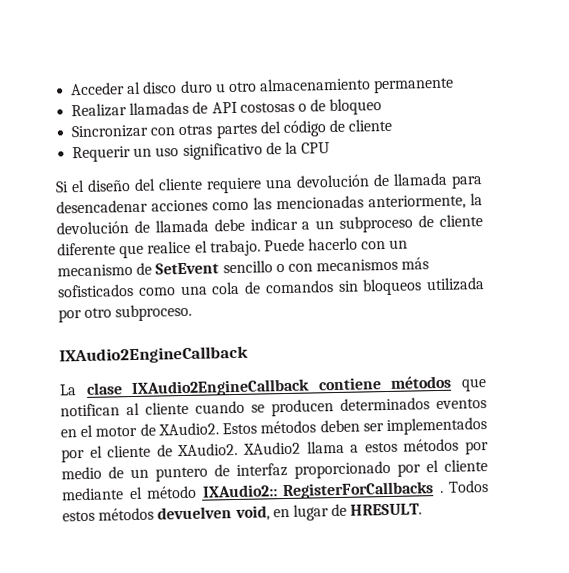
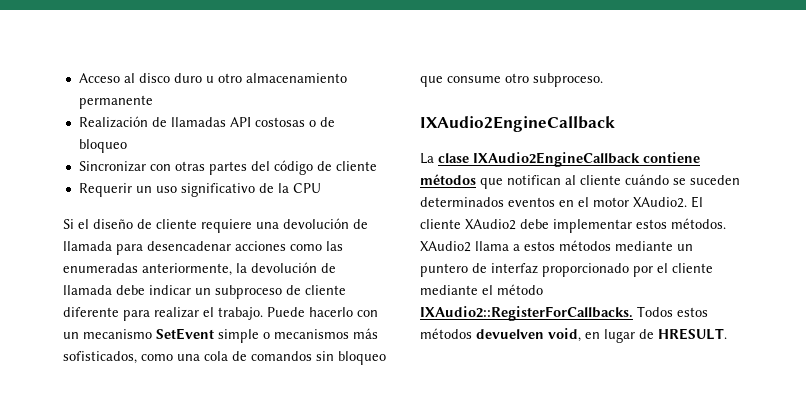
- Acceder al disco duro u otro almacenamiento permanente
+ Acceso al disco duro u otro almacenamiento permanente
- Realizar llamadas de API costosas o de bloqueo
+ Realización de llamadas API costosas o de bloqueo
- Si el diseño del cliente requiere una devolución de llamada para desencadenar acciones como las mencionadas anteriormente, la devolución de llamada debe indicar a un subproceso de cliente diferente que realice el trabajo.
+ Si el diseño de cliente requiere una devolución de llamada para desencadenar acciones como las enumeradas anteriormente, la devolución de llamada debe indicar un subproceso de cliente diferente para realizar el trabajo.
- Puede hacerlo con un mecanismo de SetEvent sencillo o con mecanismos más sofisticados como una cola de comandos sin bloqueos utilizada por otro subproceso.
+ Puede hacerlo con un mecanismo SetEvent simple o mecanismos más sofisticados, como una cola de comandos sin bloqueo que consume otro subproceso.
- La clase IXAudio2EngineCallback contiene métodos que notifican al cliente cuando se producen determinados eventos en el motor de XAudio2. Estos métodos deben ser implementados por el cliente de XAudio2.
+ La clase IXAudio2EngineCallback contiene métodos que notifican al cliente cuándo se suceden determinados eventos en el motor XAudio2. El cliente XAudio2 debe implementar estos métodos.
- XAudio2 llama a estos métodos por medio de un puntero de interfaz proporcionado por el cliente mediante el método IXAudio2:: RegisterForCallbacks .
+ XAudio2 llama a estos métodos mediante un puntero de interfaz proporcionado por el cliente mediante el método IXAudio2::RegisterForCallbacks.

